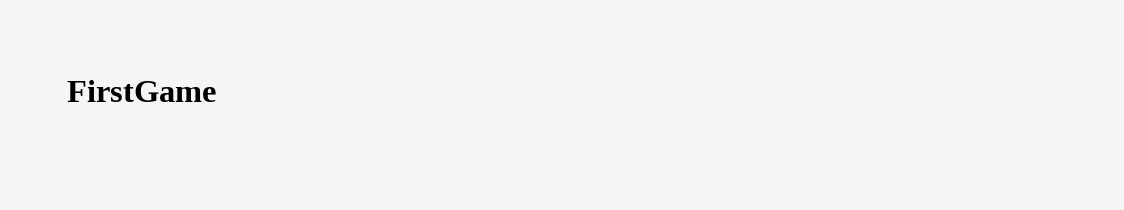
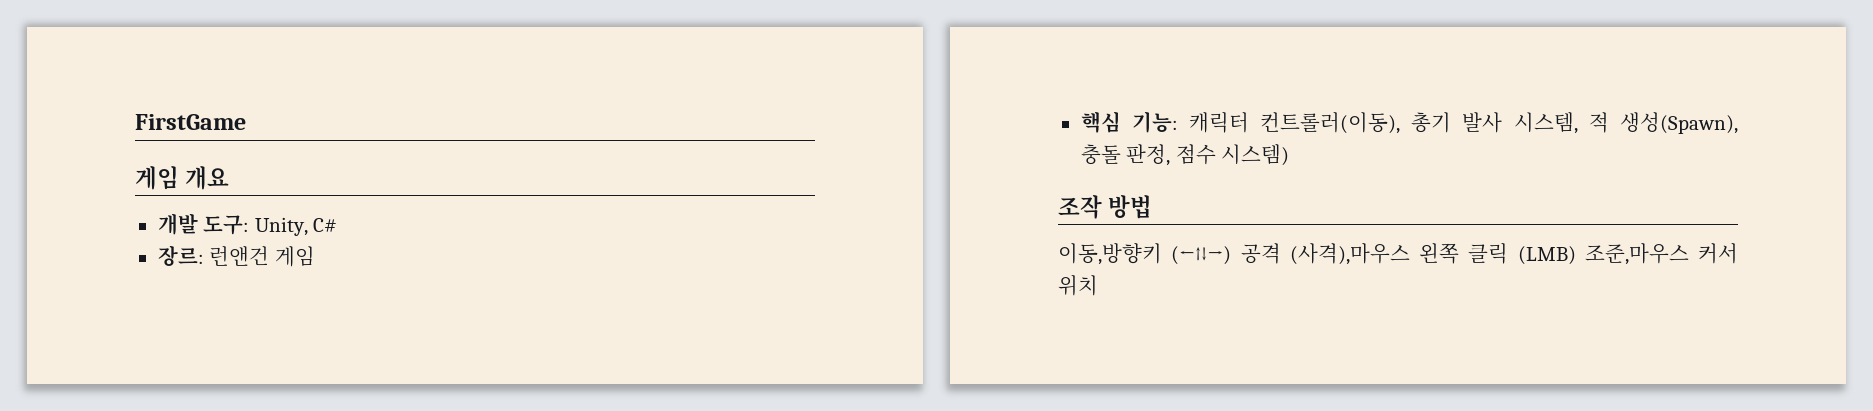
+ 게임 개요
+ 개발 도구: Unity, C#
+ 장르: 런앤건 게임
+ 핵심 기능: 캐릭터 컨트롤러(이동), 총기 발사 시스템, 적 생성(Spawn), 충돌 판정, 점수 시스템)
+ 조작 방법
+ 이동,방향키 (←↑↓→) 공격 (사격),마우스 왼쪽 클릭 (LMB) 조준,마우스 커서 위치

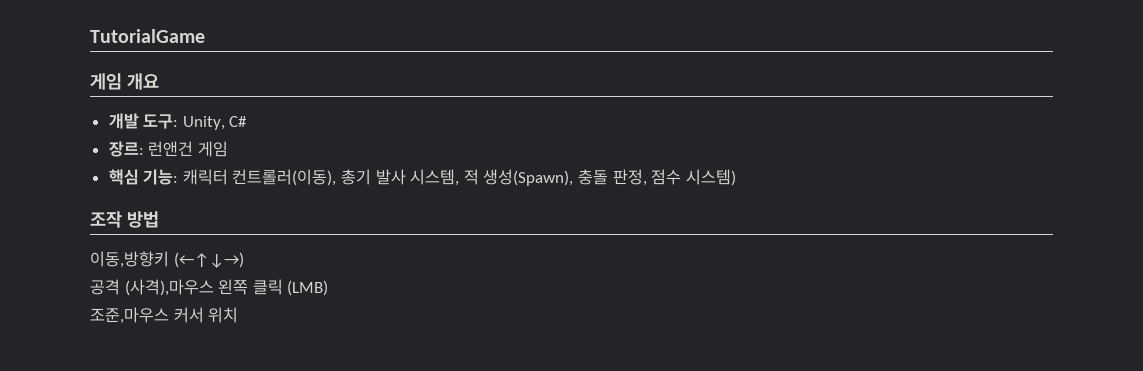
- FirstGame
+ TutorialGame
- 이동,방향키 (←↑↓→) 공격 (사격),마우스 왼쪽 클릭 (LMB) 조준,마우스 커서 위치
+ 이동,방향키 (←↑↓→)
+ 공격 (사격),마우스 왼쪽 클릭 (LMB)
+ 조준,마우스 커서 위치

